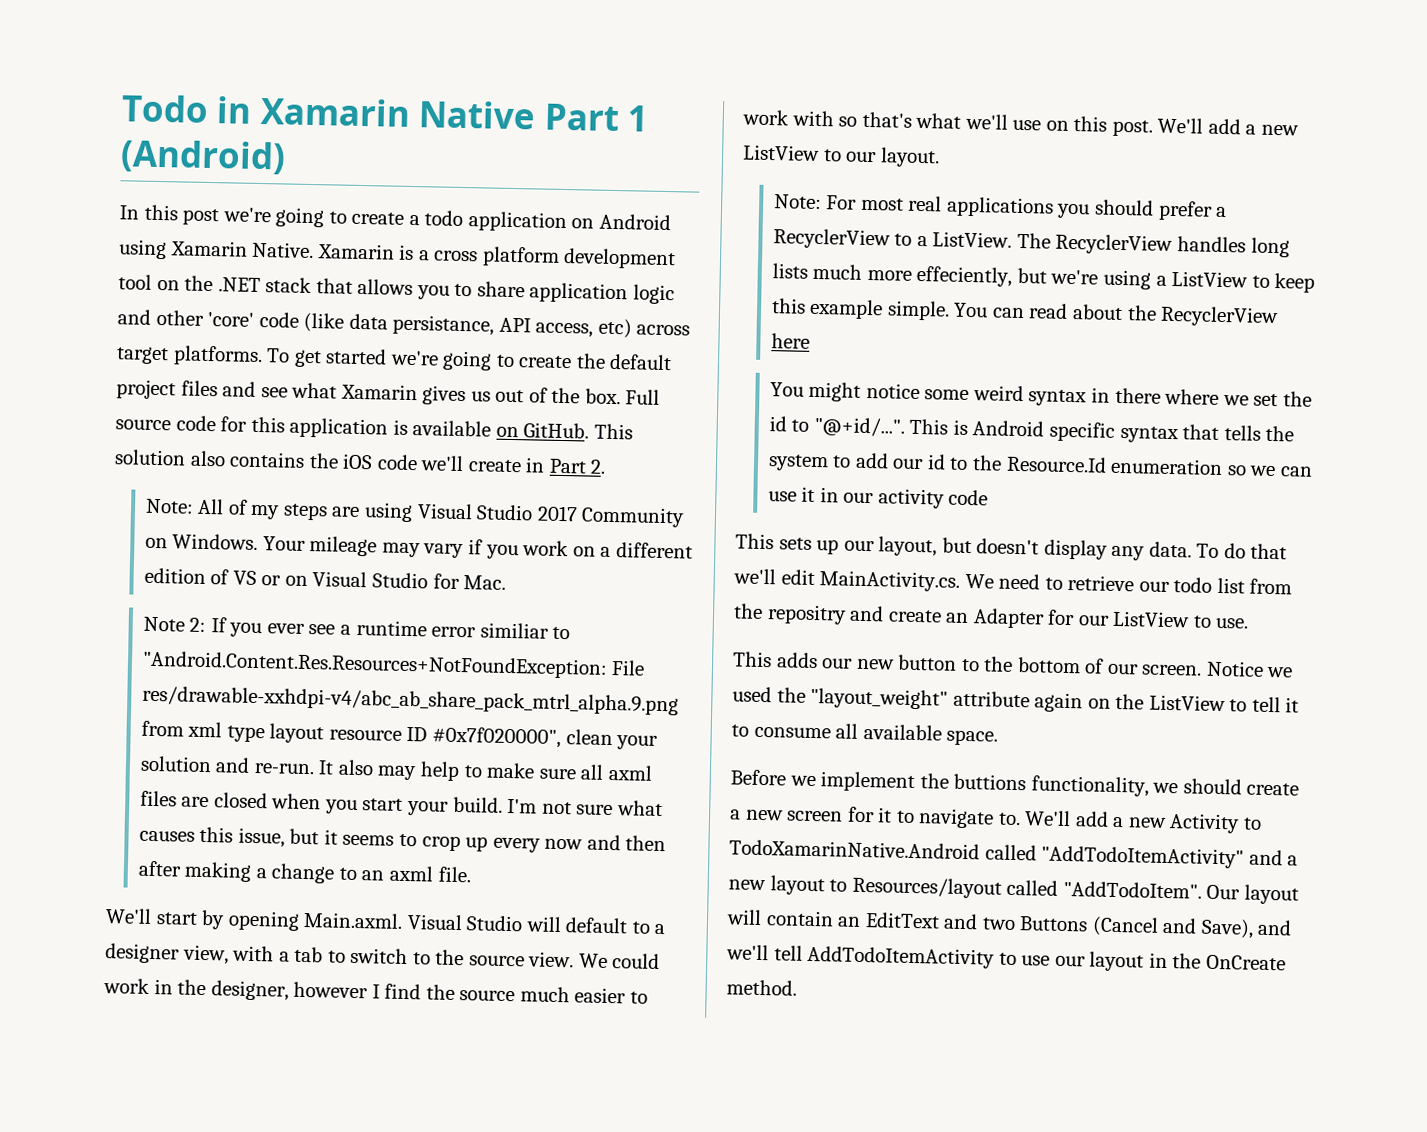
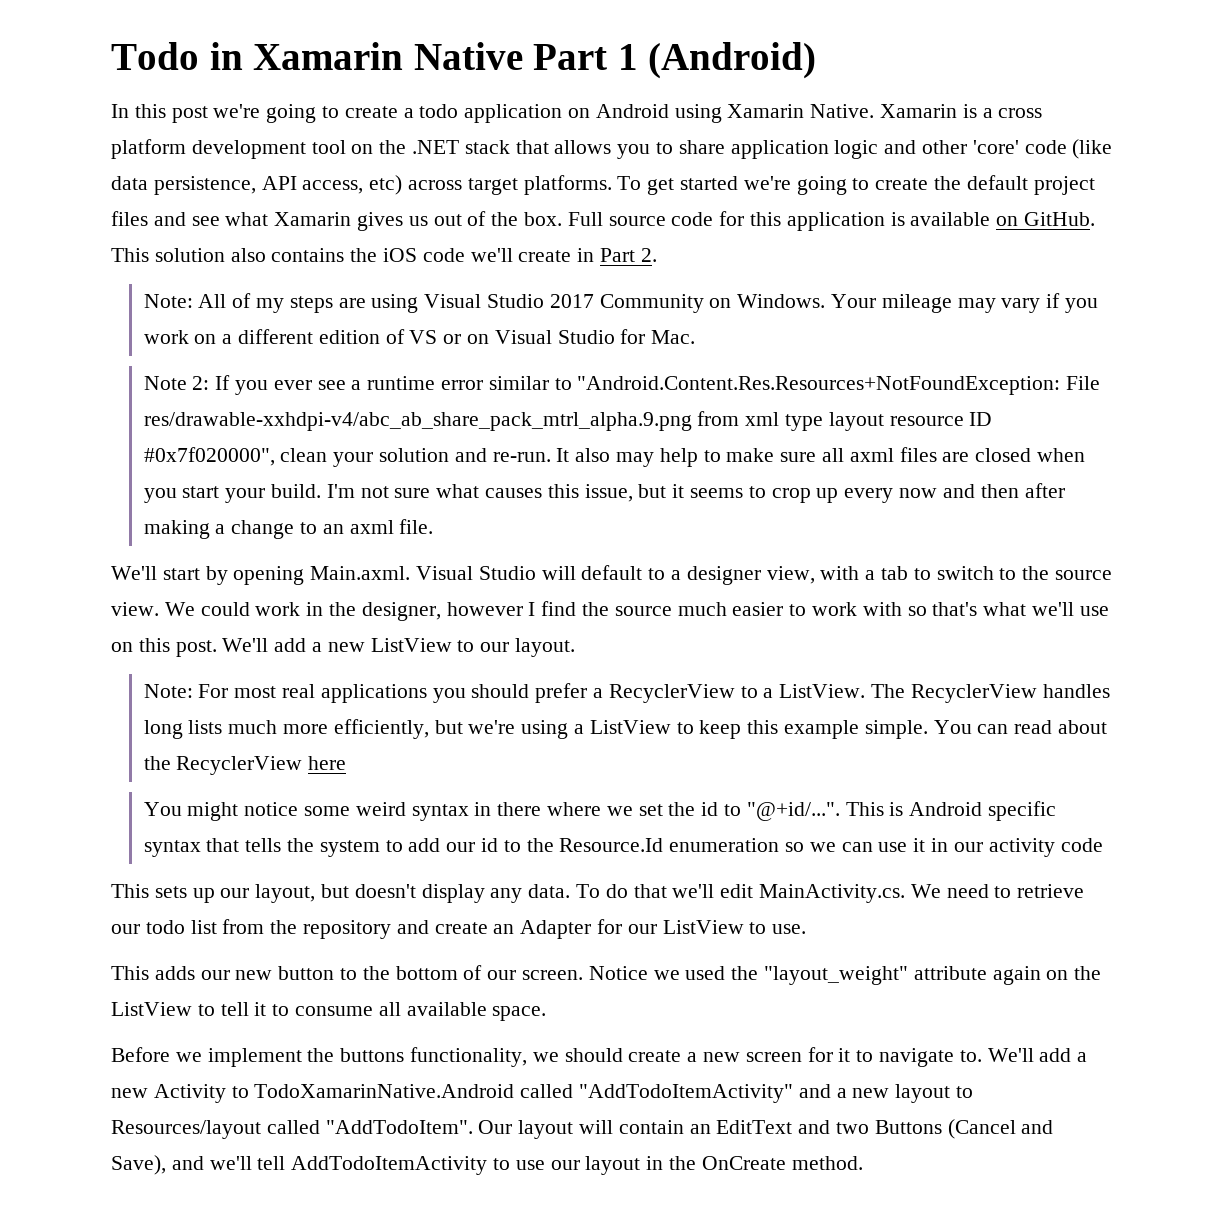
- Xamarin is a cross platform development tool on the .NET stack that allows you to share application logic and other 'core' code (like data persistance, API access, etc) across target platforms.
+ Xamarin is a cross platform development tool on the .NET stack that allows you to share application logic and other 'core' code (like data persistence, API access, etc) across target platforms.
- Note 2: If you ever see a runtime error similiar to "Android.Content.Res.Resources+NotFoundException: File res/drawable-xxhdpi-v4/abc_ab_share_pack_mtrl_alpha.9.png from xml type layout resource ID #0x7f020000", clean your solution and re-run.
+ Note 2: If you ever see a runtime error similar to "Android.Content.Res.Resources+NotFoundException: File res/drawable-xxhdpi-v4/abc_ab_share_pack_mtrl_alpha.9.png from xml type layout resource ID #0x7f020000", clean your solution and re-run.
- The RecyclerView handles long lists much more effeciently, but we're using a ListView to keep this example simple.
+ The RecyclerView handles long lists much more efficiently, but we're using a ListView to keep this example simple.
- To do that we'll edit MainActivity.cs. We need to retrieve our todo list from the repositry and create an Adapter for our ListView to use.
+ To do that we'll edit MainActivity.cs. We need to retrieve our todo list from the repository and create an Adapter for our ListView to use.
- Before we implement the buttions functionality, we should create a new screen for it to navigate to.
+ Before we implement the buttons functionality, we should create a new screen for it to navigate to.

